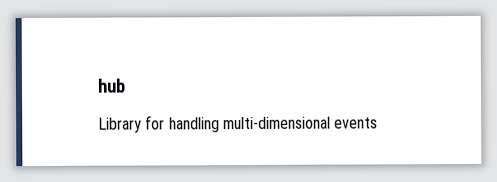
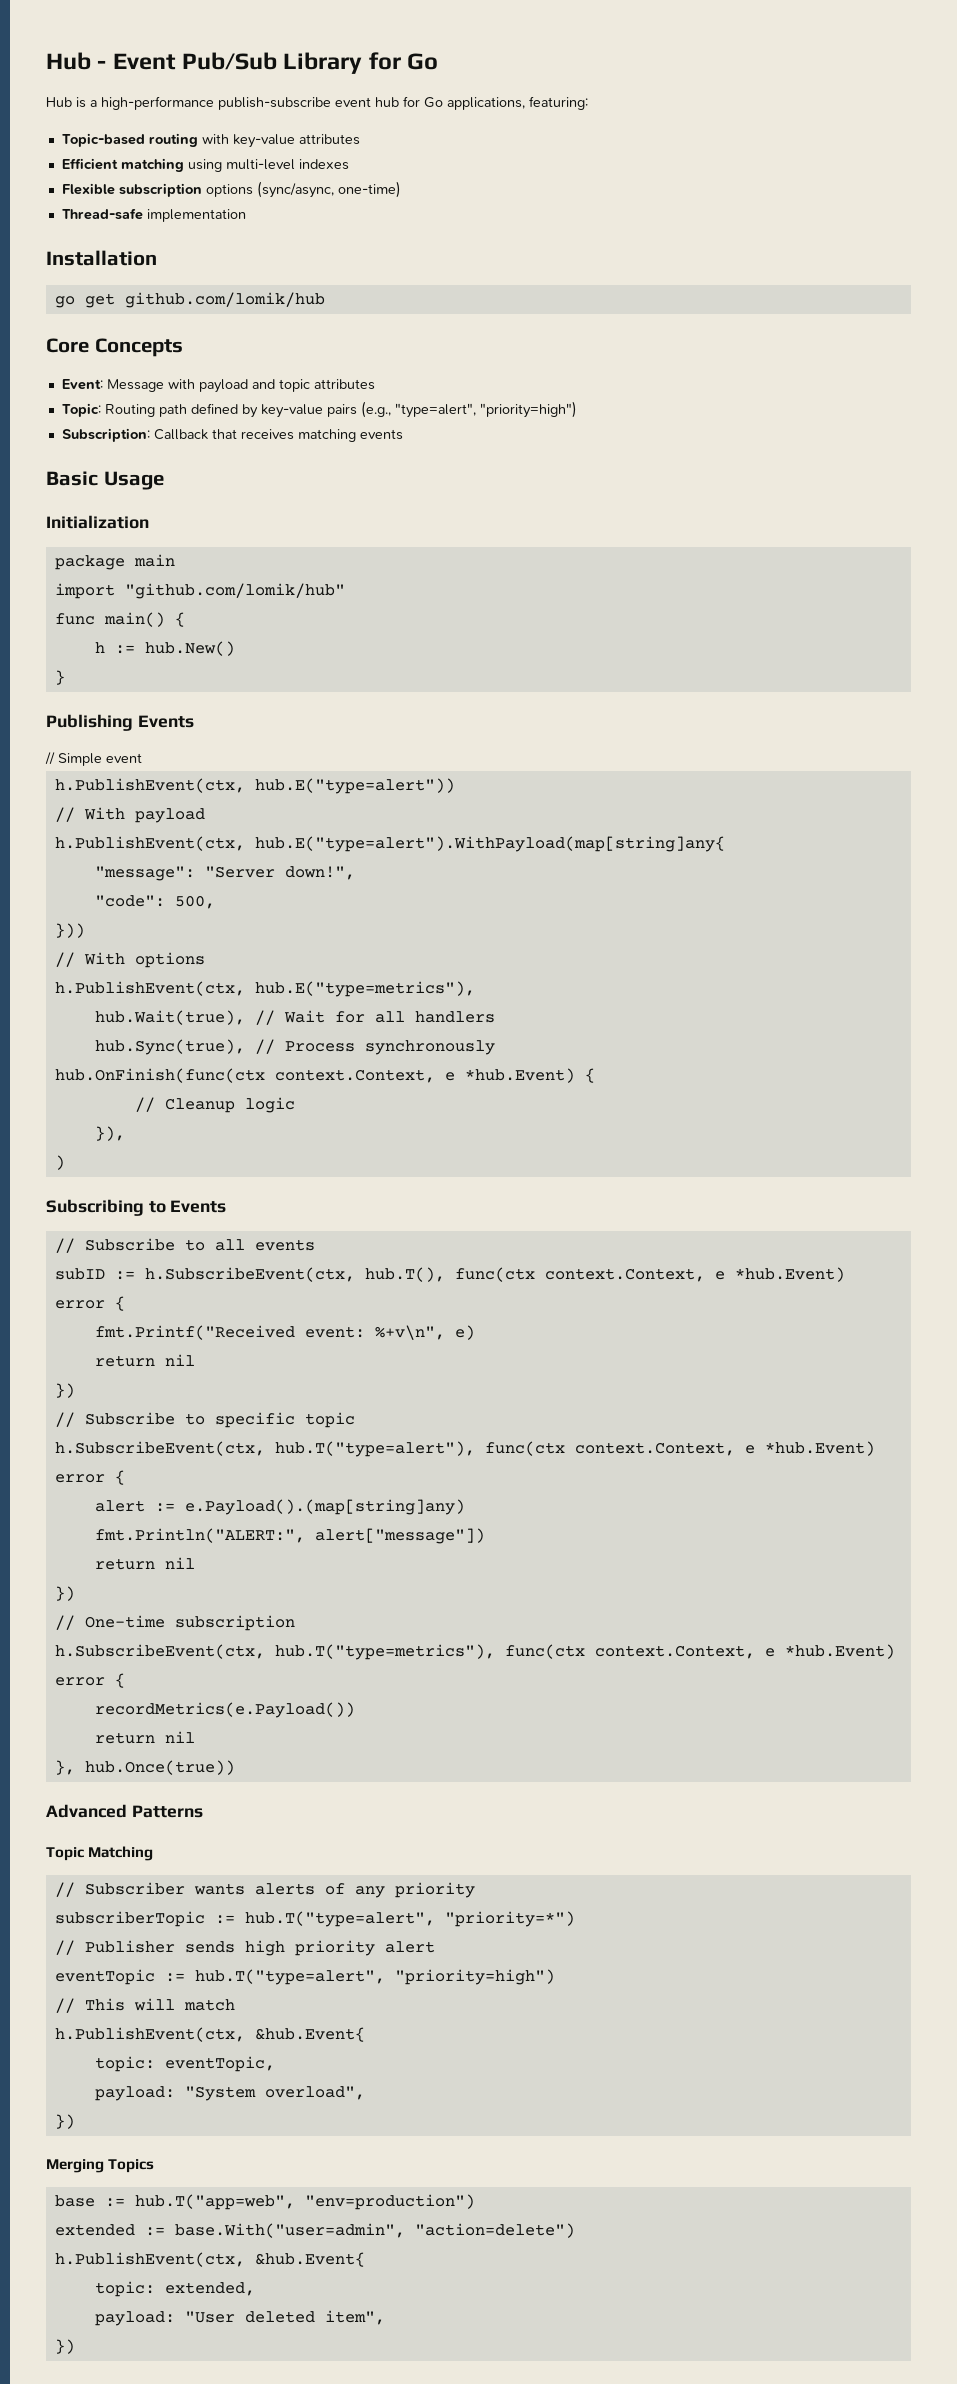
- hub
- Library for handling multi-dimensional events
+ Hub - Event Pub/Sub Library for Go
+ Hub is a high-performance publish-subscribe event hub for Go applications, featuring:
+ Topic-based routing with key-value attributes
+ Efficient matching using multi-level indexes
+ Flexible subscription options (sync/async, one-time)
+ Thread-safe implementation
+ Installation
+ go get github.com/lomik/hub
+ Core Concepts
+ Event: Message with payload and topic attributes
+ Topic: Routing path defined by key-value pairs (e.g., "type=alert", "priority=high")
+ Subscription: Callback that receives matching events
+ Basic Usage
+ Initialization
+ package main
+ import "github.com/lomik/hub"
+ func main() {
+ h := hub.New()
+ }
+ Publishing Events
+ // Simple event
+ h.PublishEvent(ctx, hub.E("type=alert"))
+ // With payload
+ h.PublishEvent(ctx, hub.E("type=alert").WithPayload(map[string]any{
+ "message": "Server down!",
+ "code": 500,
+ }))
+ // With options
+ h.PublishEvent(ctx, hub.E("type=metrics"),
+ hub.Wait(true), // Wait for all handlers
+ hub.Sync(true), // Process synchronously
+ hub.OnFinish(func(ctx context.Context, e *hub.Event) {
+ // Cleanup logic
+ }),
+ )
+ Subscribing to Events
+ // Subscribe to all events
+ subID := h.SubscribeEvent(ctx, hub.T(), func(ctx context.Context, e *hub.Event) error {
+ fmt.Printf("Received event: %+v\n", e)
+ return nil
+ })
+ // Subscribe to specific topic
+ h.SubscribeEvent(ctx, hub.T("type=alert"), func(ctx context.Context, e *hub.Event) error {
+ alert := e.Payload().(map[string]any)
+ fmt.Println("ALERT:", alert["message"])
+ return nil
+ })
+ // One-time subscription
+ h.SubscribeEvent(ctx, hub.T("type=metrics"), func(ctx context.Context, e *hub.Event) error {
+ recordMetrics(e.Payload())
+ return nil
+ }, hub.Once(true))
+ Advanced Patterns
+ Topic Matching
+ // Subscriber wants alerts of any priority
+ subscriberTopic := hub.T("type=alert", "priority=*")
+ // Publisher sends high priority alert
+ eventTopic := hub.T("type=alert", "priority=high")
+ // This will match
+ h.PublishEvent(ctx, &hub.Event{
+ topic: eventTopic,
+ payload: "System overload",
+ })
+ Merging Topics
+ base := hub.T("app=web", "env=production")
+ extended := base.With("user=admin", "action=delete")
+ h.PublishEvent(ctx, &hub.Event{
+ topic: extended,
+ payload: "User deleted item",
+ })

